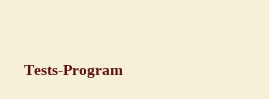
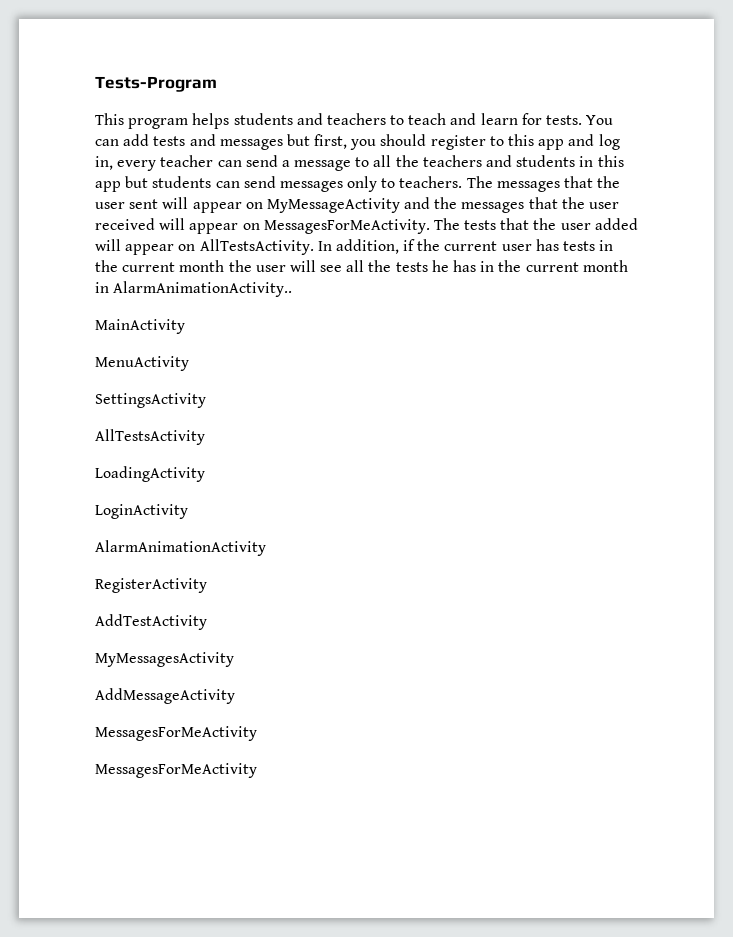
+ This program helps students and teachers to teach and learn for tests. You can add tests and messages but first, you should register to this app and log in, every teacher can send a message to all the teachers and students in this app but students can send messages only to teachers. The messages that the user sent will appear on MyMessageActivity and the messages that the user received will appear on MessagesForMeActivity. The tests that the user added will appear on AllTestsActivity. In addition, if the current user has tests in the current month the user will see all the tests he has in the current month in AlarmAnimationActivity..
+ MainActivity
+ MenuActivity
+ SettingsActivity
+ AllTestsActivity
+ LoadingActivity
+ LoginActivity
+ AlarmAnimationActivity
+ RegisterActivity
+ AddTestActivity
+ MyMessagesActivity
+ AddMessageActivity
+ MessagesForMeActivity
+ MessagesForMeActivity

